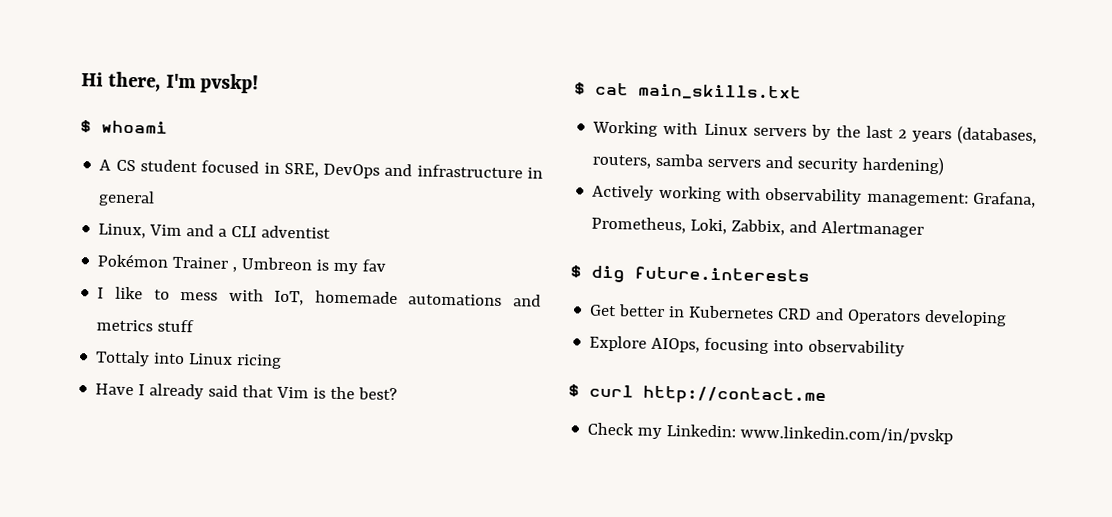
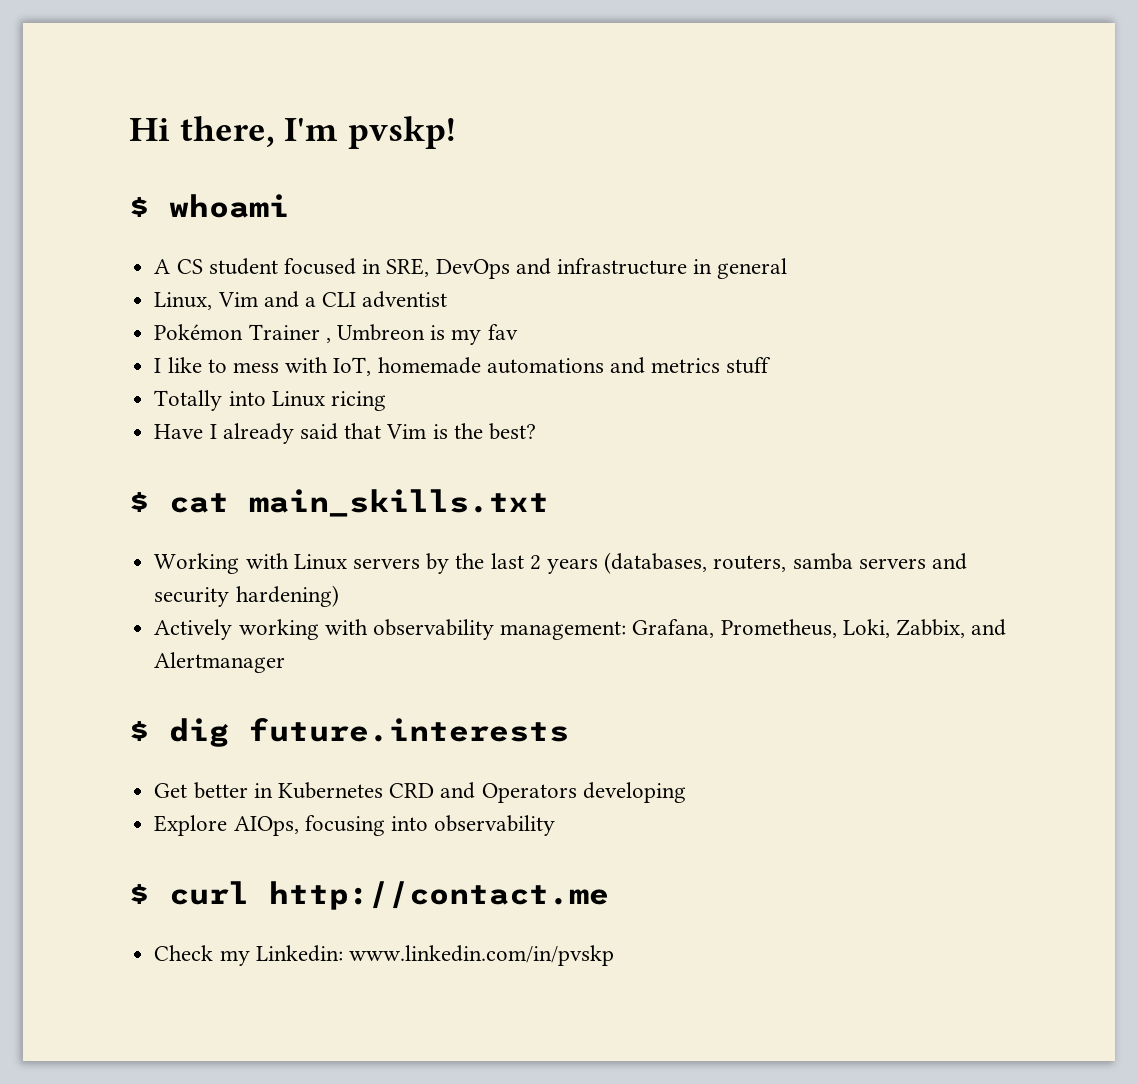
- Tottaly into Linux ricing
+ Totally into Linux ricing

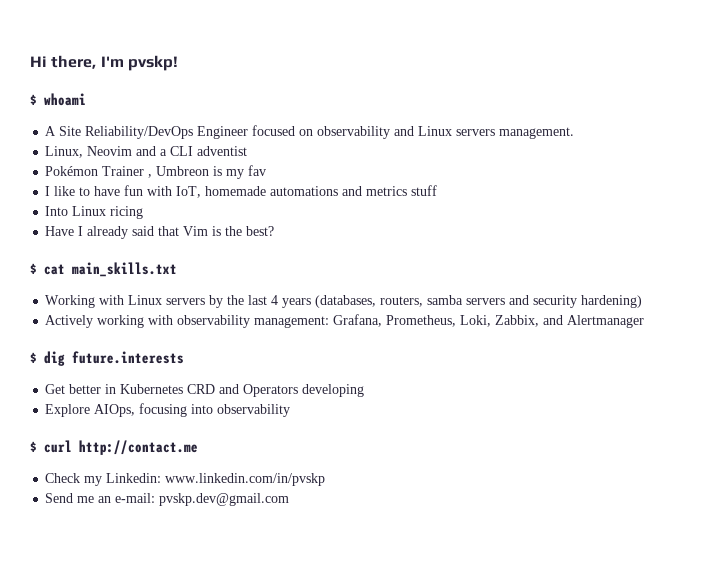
- A CS student focused in SRE, DevOps and infrastructure in general
+ A Site Reliability/DevOps Engineer focused on observability and Linux servers management.
- Linux, Vim and a CLI adventist
+ Linux, Neovim and a CLI adventist
- I like to mess with IoT, homemade automations and metrics stuff
+ I like to have fun with IoT, homemade automations and metrics stuff
- Totally into Linux ricing
+ Into Linux ricing
- Working with Linux servers by the last 2 years (databases, routers, samba servers and security hardening)
+ Working with Linux servers by the last 4 years (databases, routers, samba servers and security hardening)
+ Send me an e-mail: pvskp.dev@gmail.com

